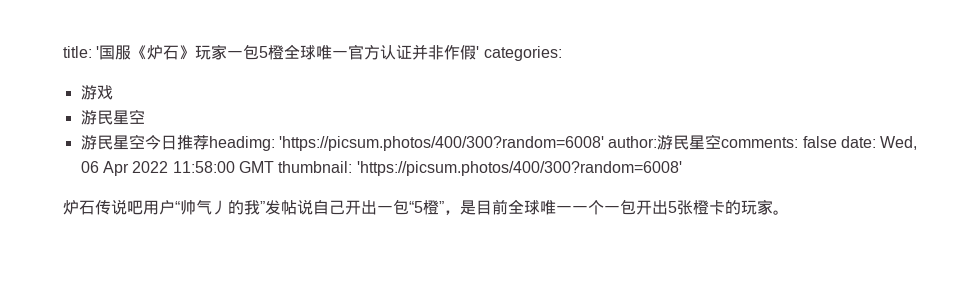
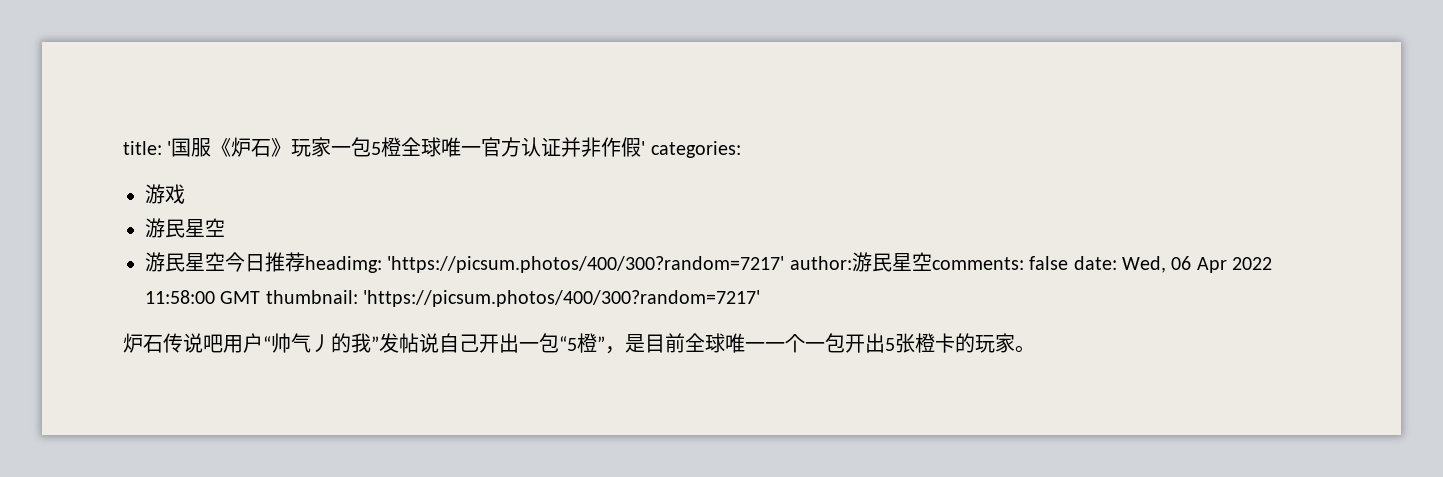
- 游民星空今日推荐headimg: 'https://picsum.photos/400/300?random=6008' author:游民星空comments: false date: Wed, 06 Apr 2022 11:58:00 GMT thumbnail: 'https://picsum.photos/400/300?random=6008'
+ 游民星空今日推荐headimg: 'https://picsum.photos/400/300?random=7217' author:游民星空comments: false date: Wed, 06 Apr 2022 11:58:00 GMT thumbnail: 'https://picsum.photos/400/300?random=7217'

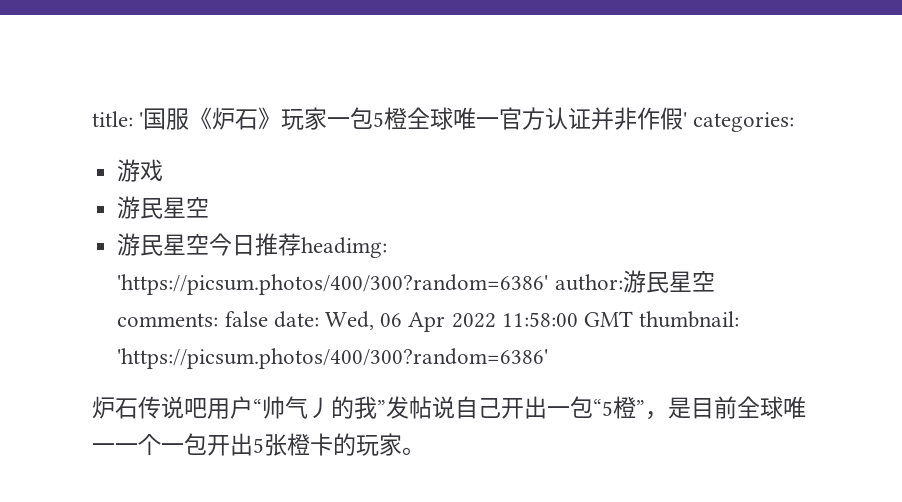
- 游民星空今日推荐headimg: 'https://picsum.photos/400/300?random=7217' author:游民星空comments: false date: Wed, 06 Apr 2022 11:58:00 GMT thumbnail: 'https://picsum.photos/400/300?random=7217'
+ 游民星空今日推荐headimg: 'https://picsum.photos/400/300?random=6386' author:游民星空comments: false date: Wed, 06 Apr 2022 11:58:00 GMT thumbnail: 'https://picsum.photos/400/300?random=6386'

